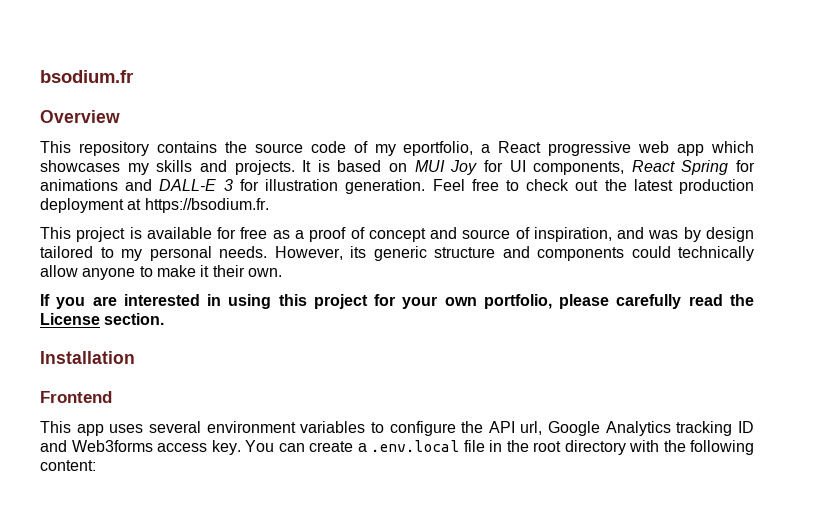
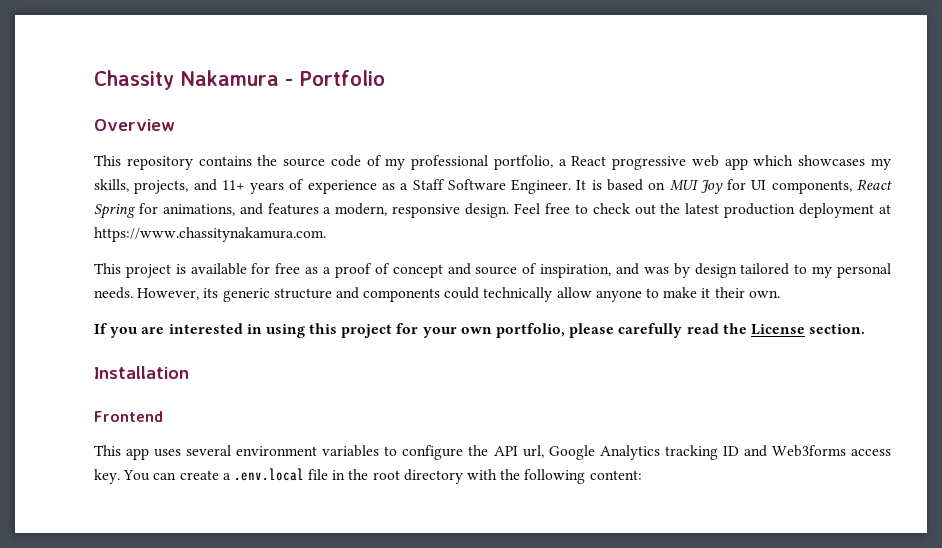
- bsodium.fr
+ Chassity Nakamura - Portfolio
- This repository contains the source code of my eportfolio, a React progressive web app which showcases my skills and projects.
+ This repository contains the source code of my professional portfolio, a React progressive web app which showcases my skills, projects, and 11+ years of experience as a Staff Software Engineer.
- It is based on MUI Joy for UI components, React Spring for animations and DALL-E 3 for illustration generation.
+ It is based on MUI Joy for UI components, React Spring for animations, and features a modern, responsive design.
- Feel free to check out the latest production deployment at https://bsodium.fr.
+ Feel free to check out the latest production deployment at https://www.chassitynakamura.com.

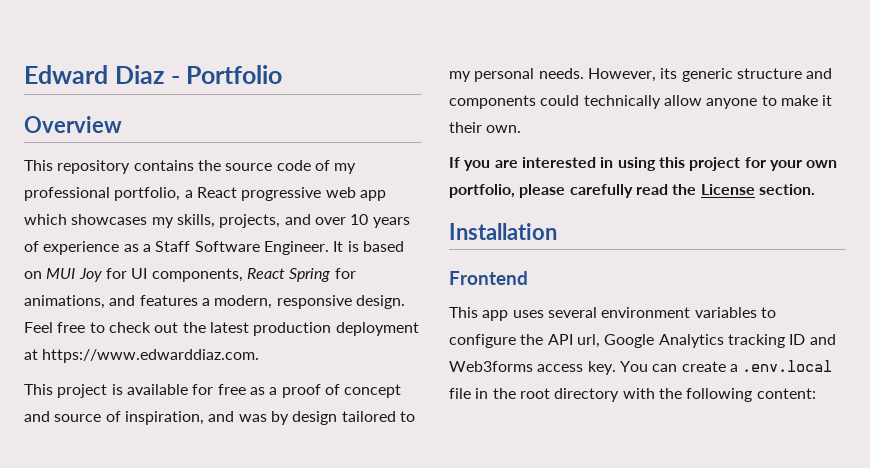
- Chassity Nakamura - Portfolio
+ Edward Diaz - Portfolio
- This repository contains the source code of my professional portfolio, a React progressive web app which showcases my skills, projects, and 11+ years of experience as a Staff Software Engineer.
+ This repository contains the source code of my professional portfolio, a React progressive web app which showcases my skills, projects, and over 10 years of experience as a Staff Software Engineer.
- Feel free to check out the latest production deployment at https://www.chassitynakamura.com.
+ Feel free to check out the latest production deployment at https://www.edwarddiaz.com.

